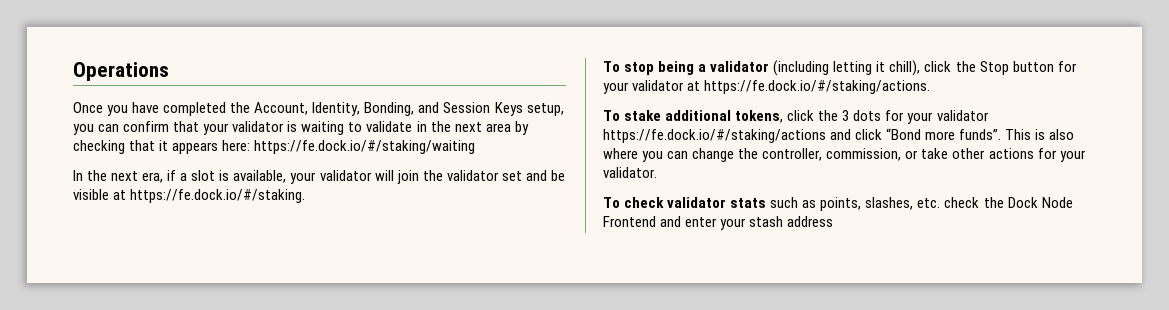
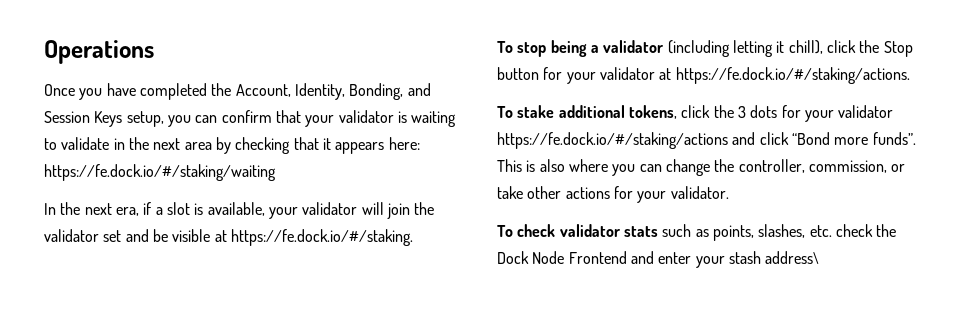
- To check validator stats such as points, slashes, etc. check the Dock Node Frontend and enter your stash address
+ To check validator stats such as points, slashes, etc. check the Dock Node Frontend and enter your stash address\

